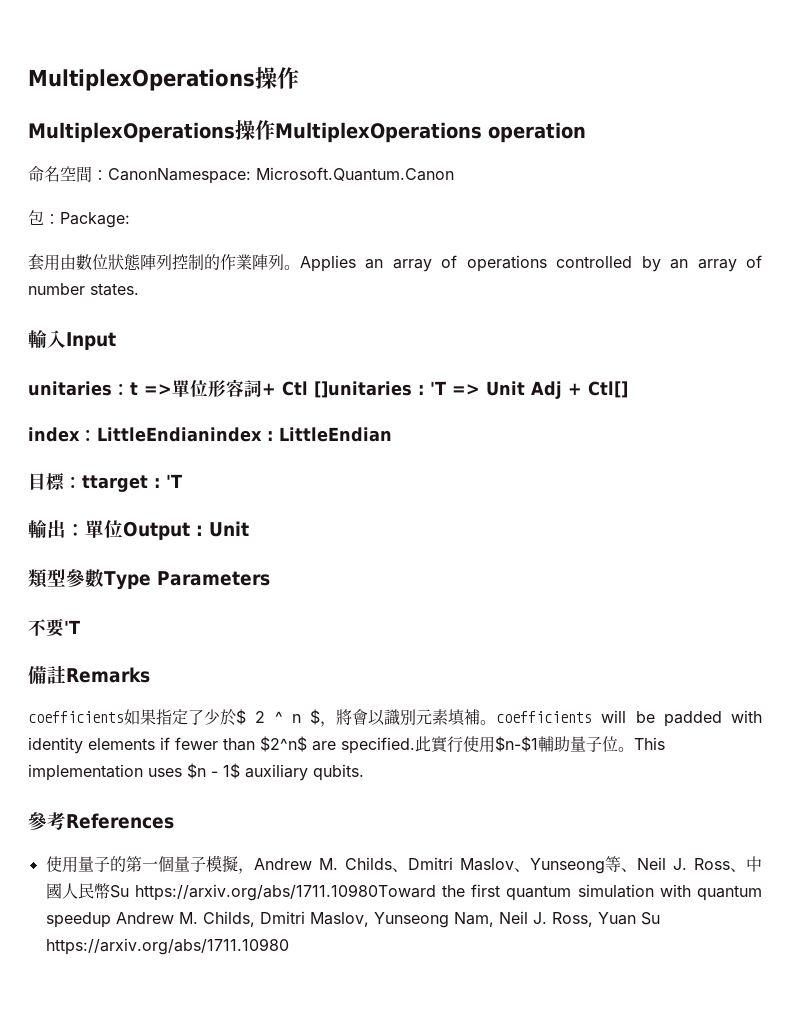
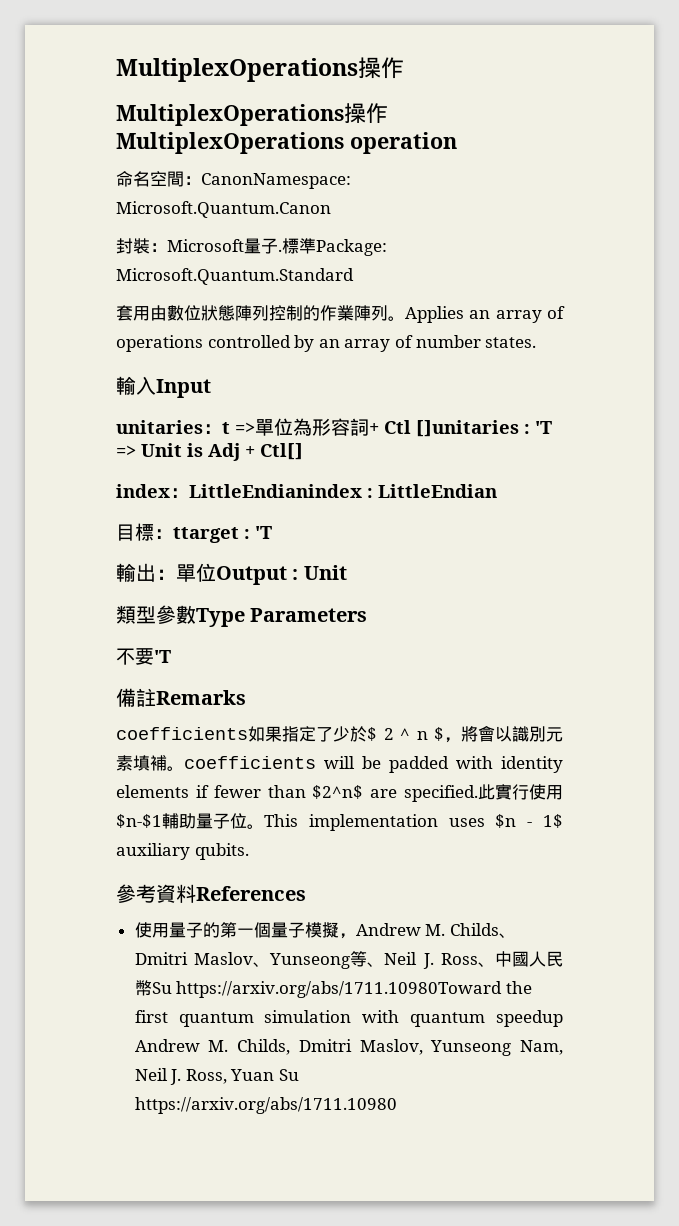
- 包：Package:
+ 封裝：Microsoft量子.標準Package: Microsoft.Quantum.Standard
- unitaries：t =>單位形容詞+ Ctl []unitaries : 'T => Unit Adj + Ctl[]
+ unitaries：t =>單位為形容詞+ Ctl []unitaries : 'T => Unit is Adj + Ctl[]
- 參考References
+ 參考資料References

